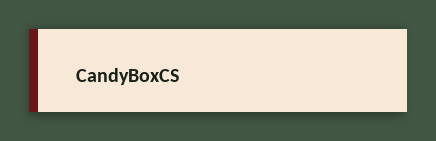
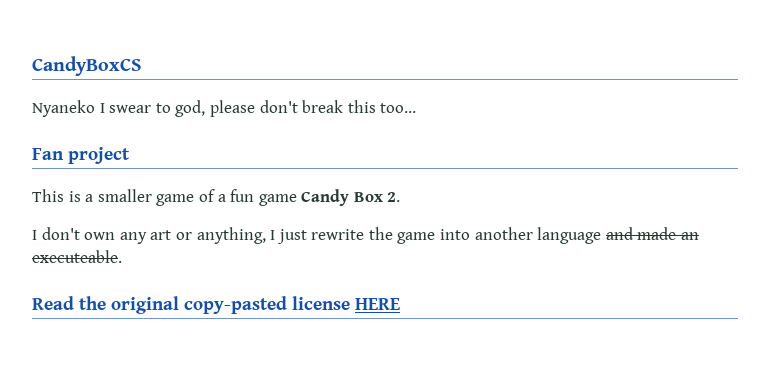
+ Nyaneko I swear to god, please don't break this too...
+ Fan project
+ This is a smaller game of a fun game Candy Box 2.
+ I don't own any art or anything, I just rewrite the game into another language and made an executeable.
+ Read the original copy-pasted license HERE

